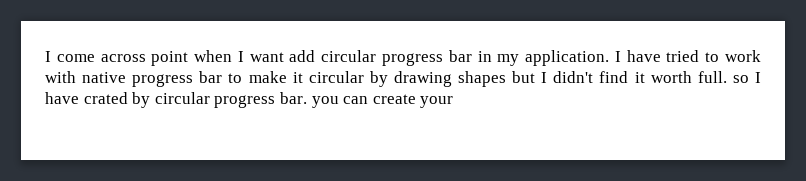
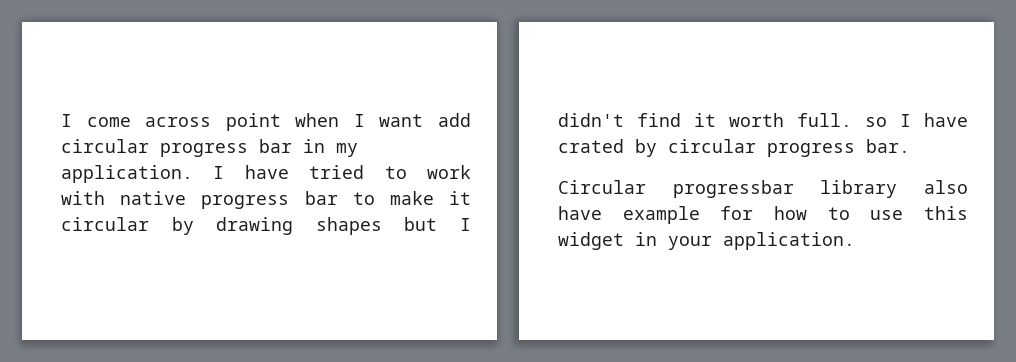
- I have tried to work with native progress bar to make it circular by drawing shapes but I didn't find it worth full. so I have crated by circular progress bar. you can create your
+ I have tried to work with native progress bar to make it circular by drawing shapes but I didn't find it worth full. so I have crated by circular progress bar.
+ Circular progressbar library also have example for how to use this widget in your application.

